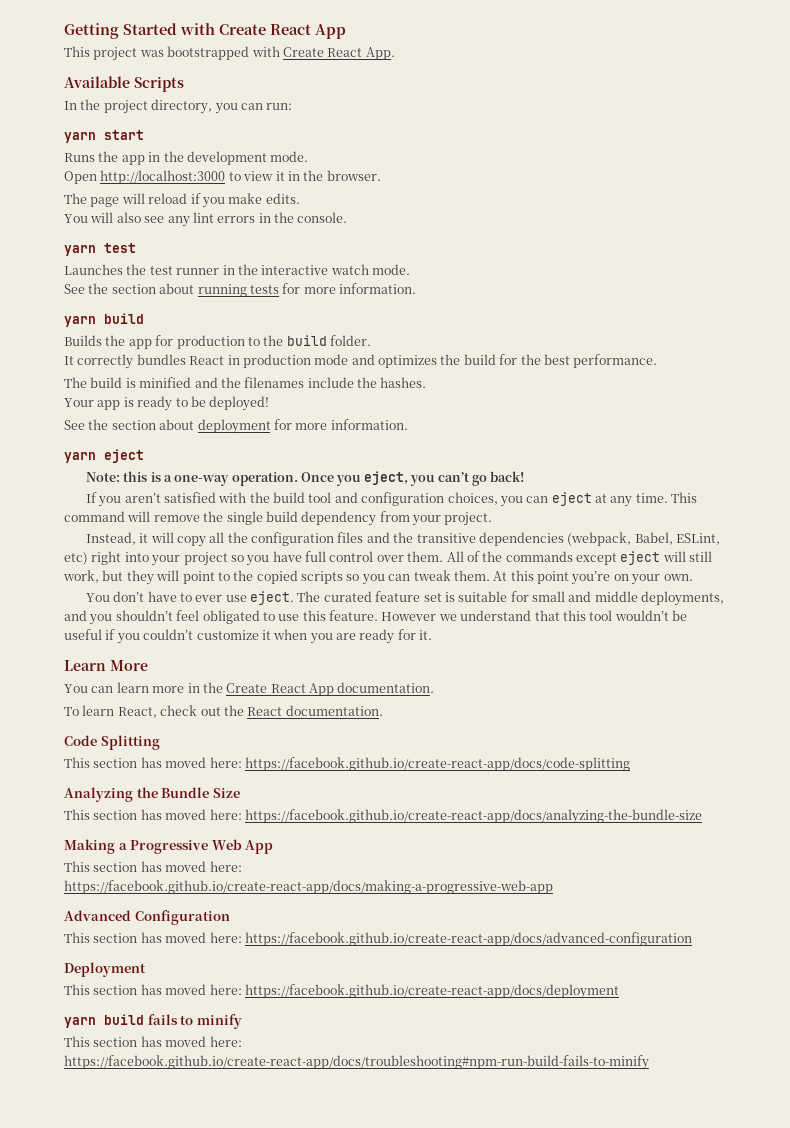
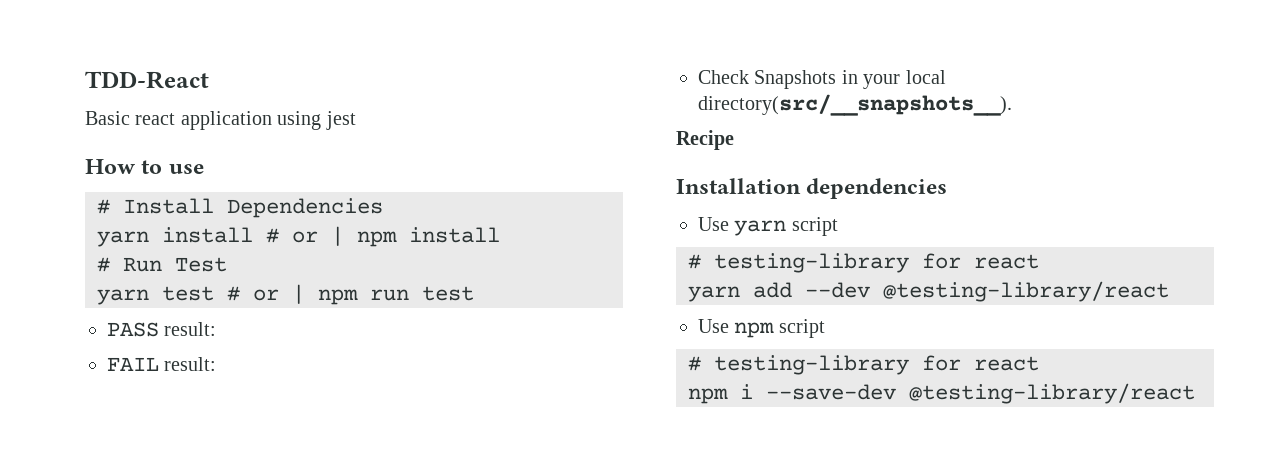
- Getting Started with Create React App
- This project was bootstrapped with Create React App.
- Available Scripts
- In the project directory, you can run:
- yarn start
- Runs the app in the development mode.
- Open http://localhost:3000 to view it in the browser.
- The page will reload if you make edits.
- You will also see any lint errors in the console.
- yarn test
- Launches the test runner in the interactive watch mode.
- See the section about running tests for more information.
- yarn build
- Builds the app for production to the build folder.
- It correctly bundles React in production mode and optimizes the build for the best performance.
- The build is minified and the filenames include the hashes.
- Your app is ready to be deployed!
- See the section about deployment for more information.
- yarn eject
- Note: this is a one-way operation. Once you eject, you can’t go back!
- If you aren’t satisfied with the build tool and configuration choices, you can eject at any time. This command will remove the single build dependency from your project.
- Instead, it will copy all the configuration files and the transitive dependencies (webpack, Babel, ESLint, etc) right into your project so you have full control over them. All of the commands except eject will still work, but they will point to the copied scripts so you can tweak them. At this point you’re on your own.
- You don’t have to ever use eject. The curated feature set is suitable for small and middle deployments, and you shouldn’t feel obligated to use this feature. However we understand that this tool wouldn’t be useful if you couldn’t customize it when you are ready for it.
- Learn More
- You can learn more in the Create React App documentation.
- To learn React, check out the React documentation.
- Code Splitting
- This section has moved here: https://facebook.github.io/create-react-app/docs/code-splitting
- Analyzing the Bundle Size
- This section has moved here: https://facebook.github.io/create-react-app/docs/analyzing-the-bundle-size
- Making a Progressive Web App
- This section has moved here: https://facebook.github.io/create-react-app/docs/making-a-progressive-web-app
- Advanced Configuration
- This section has moved here: https://facebook.github.io/create-react-app/docs/advanced-configuration
- Deployment
- This section has moved here: https://facebook.github.io/create-react-app/docs/deployment
- yarn build fails to minify
- This section has moved here: https://facebook.github.io/create-react-app/docs/troubleshooting#npm-run-build-fails-to-minify
+ TDD-React
+ Basic react application using jest
+ How to use
+ # Install Dependencies
+ yarn install # or | npm install
+ # Run Test
+ yarn test # or | npm run test
+ PASS result:
+ FAIL result:
+ Check Snapshots in your local directory(src/__snapshots__).
+ Recipe
+ Installation dependencies
+ Use yarn script
+ # testing-library for react
+ yarn add --dev @testing-library/react
+ Use npm script
+ # testing-library for react
+ npm i --save-dev @testing-library/react

